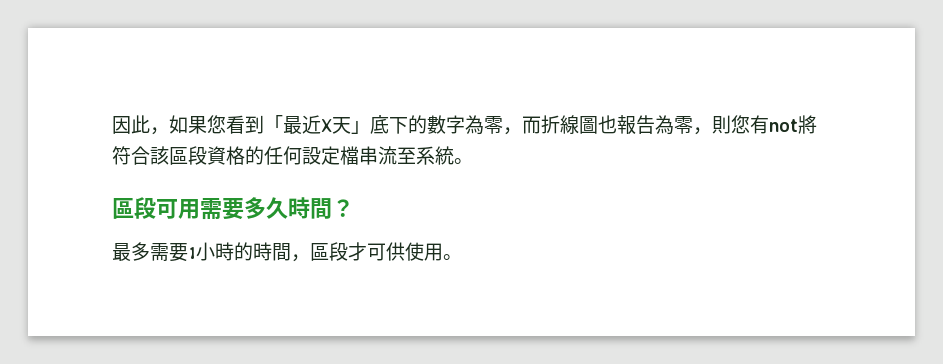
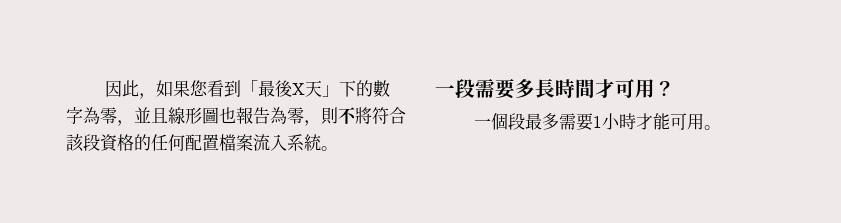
- 因此，如果您看到「最近X天」底下的數字為零，而折線圖也報告為零，則您有not將符合該區段資格的任何設定檔串流至系統。
+ 因此，如果您看到「最後X天」下的數字為零，並且線形圖也報告為零，則不將符合該段資格的任何配置檔案流入系統。
- 區段可用需要多久時間？
+ 一段需要多長時間才可用？
- 最多需要1小時的時間，區段才可供使用。
+ 一個段最多需要1小時才能可用。

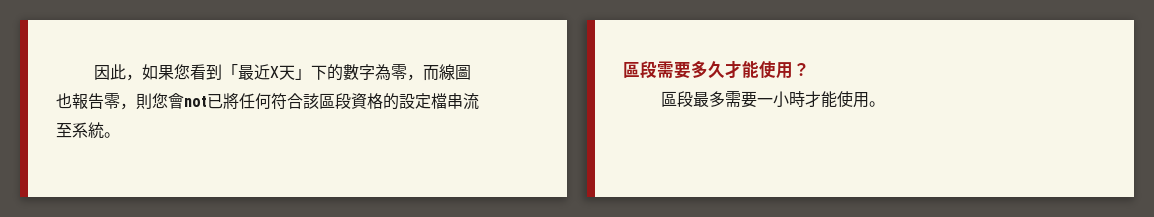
- 因此，如果您看到「最後X天」下的數字為零，並且線形圖也報告為零，則不將符合該段資格的任何配置檔案流入系統。
+ 因此，如果您看到「最近X天」下的數字為零，而線圖也報告零，則您會not已將任何符合該區段資格的設定檔串流至系統。
- 一段需要多長時間才可用？
+ 區段需要多久才能使用？
- 一個段最多需要1小時才能可用。
+ 區段最多需要一小時才能使用。

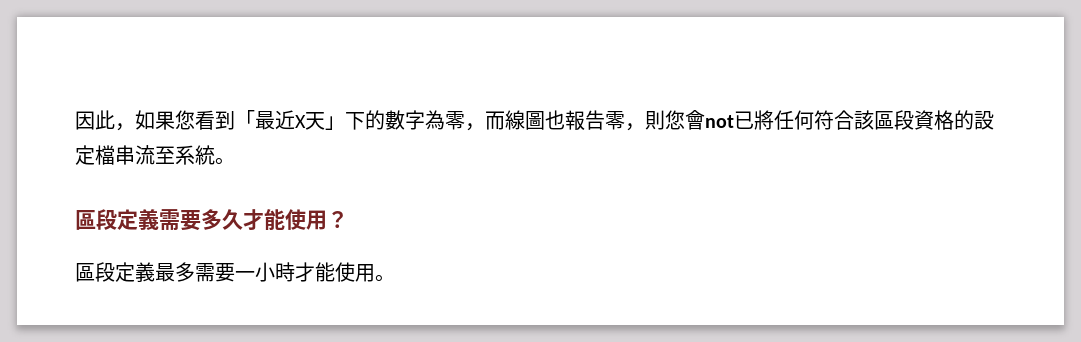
- 區段需要多久才能使用？
+ 區段定義需要多久才能使用？
- 區段最多需要一小時才能使用。
+ 區段定義最多需要一小時才能使用。

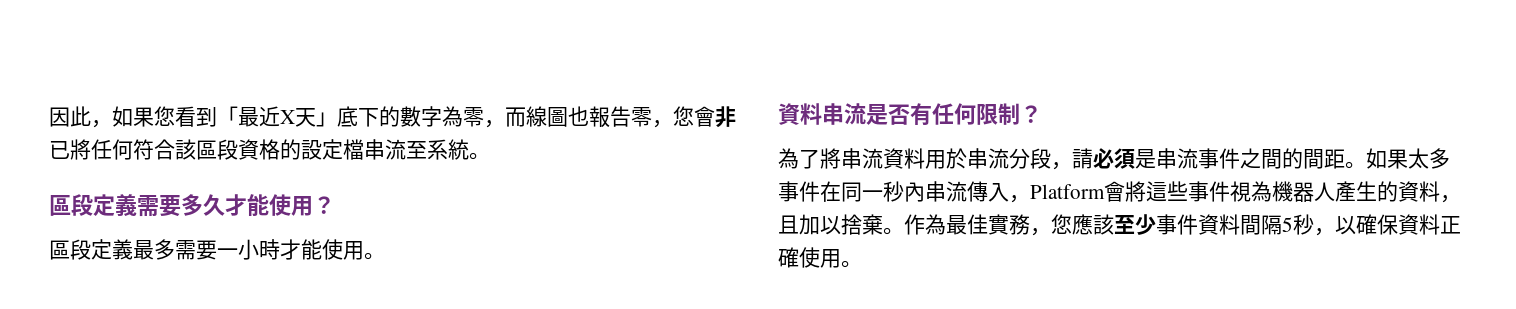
- 因此，如果您看到「最近X天」下的數字為零，而線圖也報告零，則您會not已將任何符合該區段資格的設定檔串流至系統。
+ 因此，如果您看到「最近X天」底下的數字為零，而線圖也報告零，您會非已將任何符合該區段資格的設定檔串流至系統。
+ 資料串流是否有任何限制？
+ 為了將串流資料用於串流分段，請必須是串流事件之間的間距。如果太多事件在同一秒內串流傳入，Platform會將這些事件視為機器人產生的資料，且加以捨棄。作為最佳實務，您應該至少事件資料間隔5秒，以確保資料正確使用。

